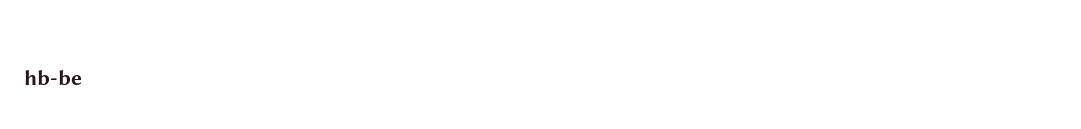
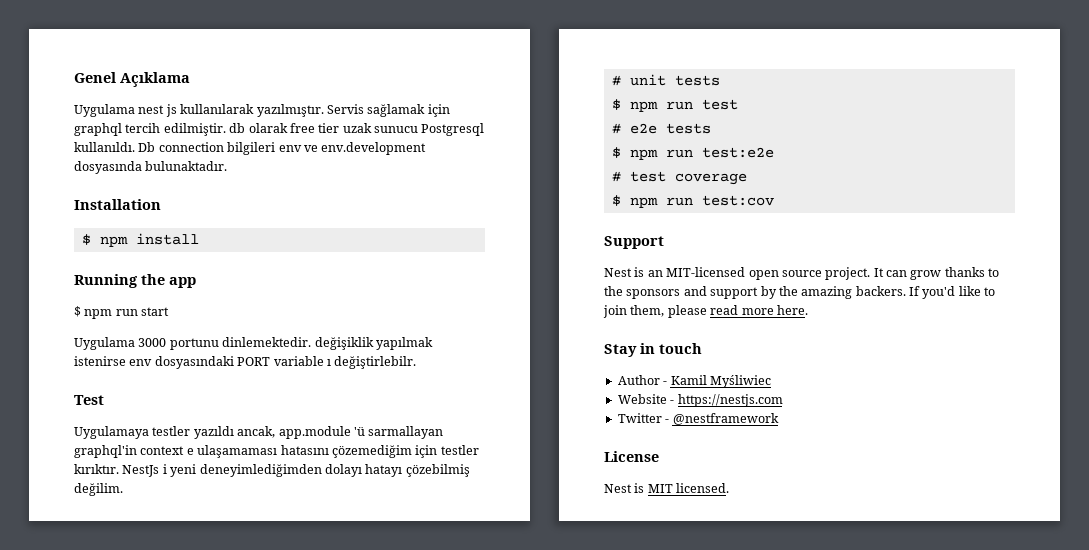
- hb-be
+ Genel Açıklama
+ Uygulama nest js kullanılarak yazılmıştır. Servis sağlamak için graphql tercih edilmiştir. db olarak free tier uzak sunucu Postgresql kullanıldı. Db connection bilgileri env ve env.development dosyasında bulunaktadır.
+ Installation
+ $ npm install
+ Running the app
+ $ npm run start
+ Uygulama 3000 portunu dinlemektedir. değişiklik yapılmak istenirse env dosyasındaki PORT variable ı değiştirlebilr.
+ Test
+ Uygulamaya testler yazıldı ancak, app.module 'ü sarmallayan graphql'in context e ulaşamaması hatasını çözemediğim için testler kırıktır. NestJs i yeni deneyimlediğimden dolayı hatayı çözebilmiş değilim.
+ # unit tests
+ $ npm run test
+ # e2e tests
+ $ npm run test:e2e
+ # test coverage
+ $ npm run test:cov
+ Support
+ Nest is an MIT-licensed open source project. It can grow thanks to the sponsors and support by the amazing backers. If you'd like to join them, please read more here.
+ Stay in touch
+ Author - Kamil Myśliwiec
+ Website - https://nestjs.com
+ Twitter - @nestframework
+ License
+ Nest is MIT licensed.

